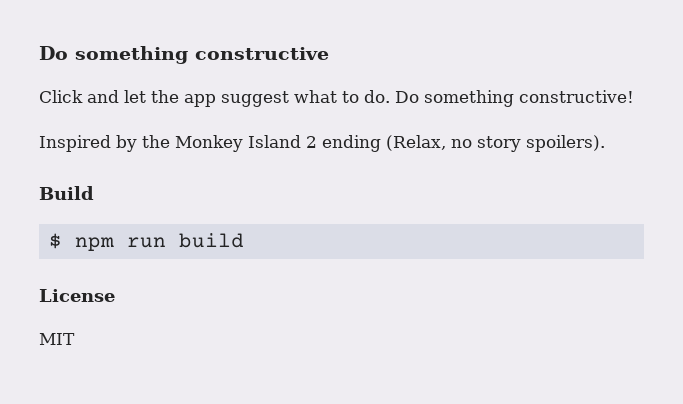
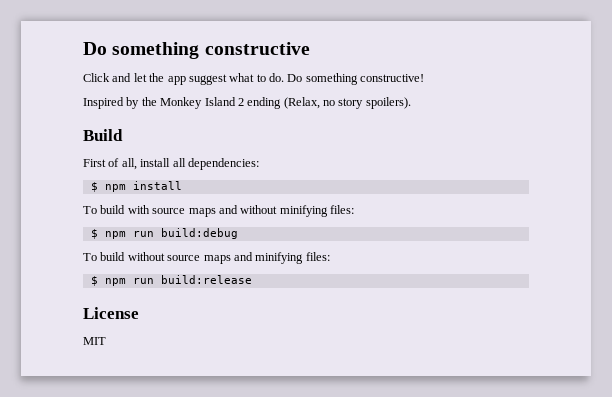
- $ npm run build
+ First of all, install all dependencies:
+ $ npm install
+ To build with source maps and without minifying files:
+ $ npm run build:debug
+ To build without source maps and minifying files:
+ $ npm run build:release

